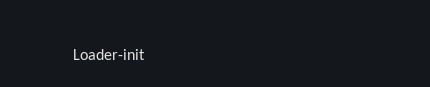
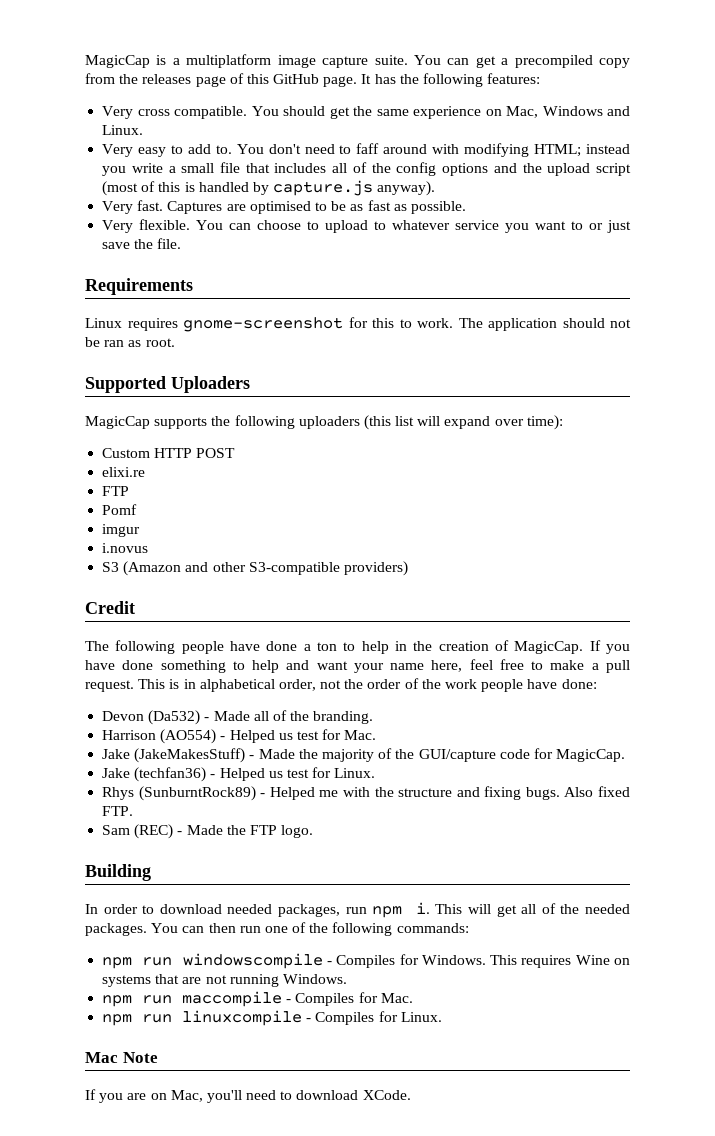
- Loader-init
+ MagicCap is a multiplatform image capture suite. You can get a precompiled copy from the releases page of this GitHub page. It has the following features:
+ Very cross compatible. You should get the same experience on Mac, Windows and Linux.
+ Very easy to add to. You don't need to faff around with modifying HTML; instead you write a small file that includes all of the config options and the upload script (most of this is handled by capture.js anyway).
+ Very fast. Captures are optimised to be as fast as possible.
+ Very flexible. You can choose to upload to whatever service you want to or just save the file.
+ Requirements
+ Linux requires gnome-screenshot for this to work. The application should not be ran as root.
+ Supported Uploaders
+ MagicCap supports the following uploaders (this list will expand over time):
+ Custom HTTP POST
+ elixi.re
+ FTP
+ Pomf
+ imgur
+ i.novus
+ S3 (Amazon and other S3-compatible providers)
+ Credit
+ The following people have done a ton to help in the creation of MagicCap. If you have done something to help and want your name here, feel free to make a pull request. This is in alphabetical order, not the order of the work people have done:
+ Devon (Da532) - Made all of the branding.
+ Harrison (AO554) - Helped us test for Mac.
+ Jake (JakeMakesStuff) - Made the majority of the GUI/capture code for MagicCap.
+ Jake (techfan36) - Helped us test for Linux.
+ Rhys (SunburntRock89) - Helped me with the structure and fixing bugs. Also fixed FTP.
+ Sam (REC) - Made the FTP logo.
+ Building
+ In order to download needed packages, run npm i. This will get all of the needed packages. You can then run one of the following commands:
+ npm run windowscompile - Compiles for Windows. This requires Wine on systems that are not running Windows.
+ npm run maccompile - Compiles for Mac.
+ npm run linuxcompile - Compiles for Linux.
+ Mac Note
+ If you are on Mac, you'll need to download XCode.

